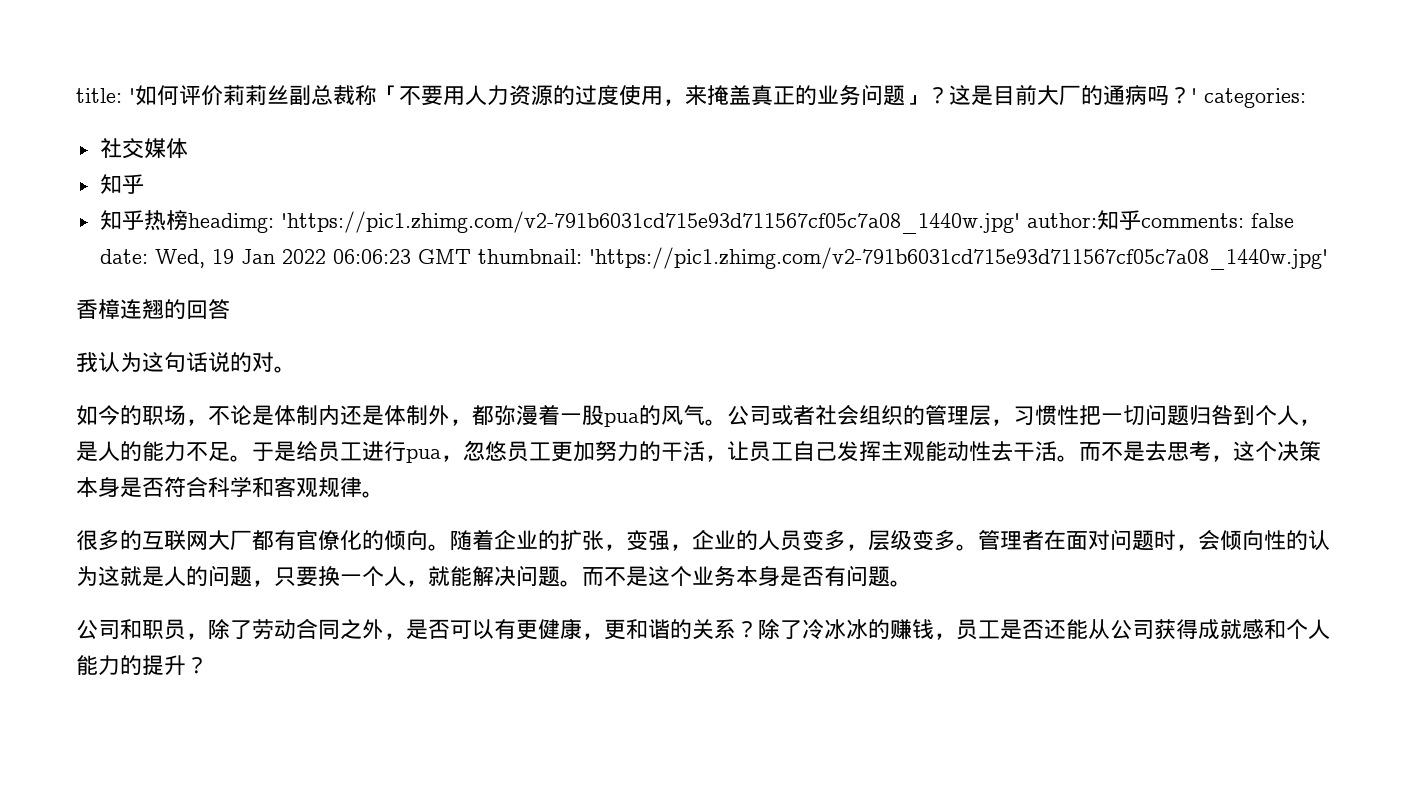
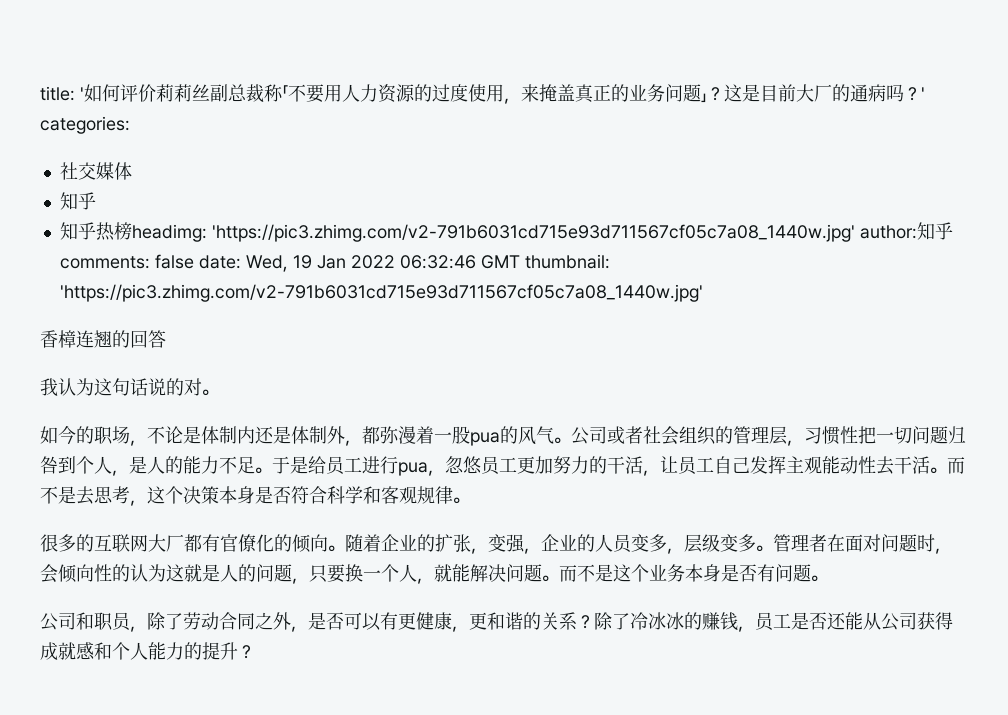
- 知乎热榜headimg: 'https://pic1.zhimg.com/v2-791b6031cd715e93d711567cf05c7a08_1440w.jpg' author:知乎comments: false date: Wed, 19 Jan 2022 06:06:23 GMT thumbnail: 'https://pic1.zhimg.com/v2-791b6031cd715e93d711567cf05c7a08_1440w.jpg'
+ 知乎热榜headimg: 'https://pic3.zhimg.com/v2-791b6031cd715e93d711567cf05c7a08_1440w.jpg' author:知乎comments: false date: Wed, 19 Jan 2022 06:32:46 GMT thumbnail: 'https://pic3.zhimg.com/v2-791b6031cd715e93d711567cf05c7a08_1440w.jpg'

